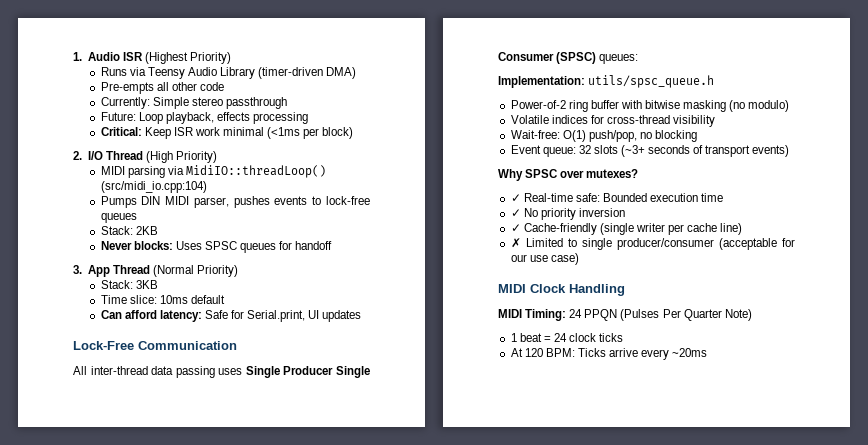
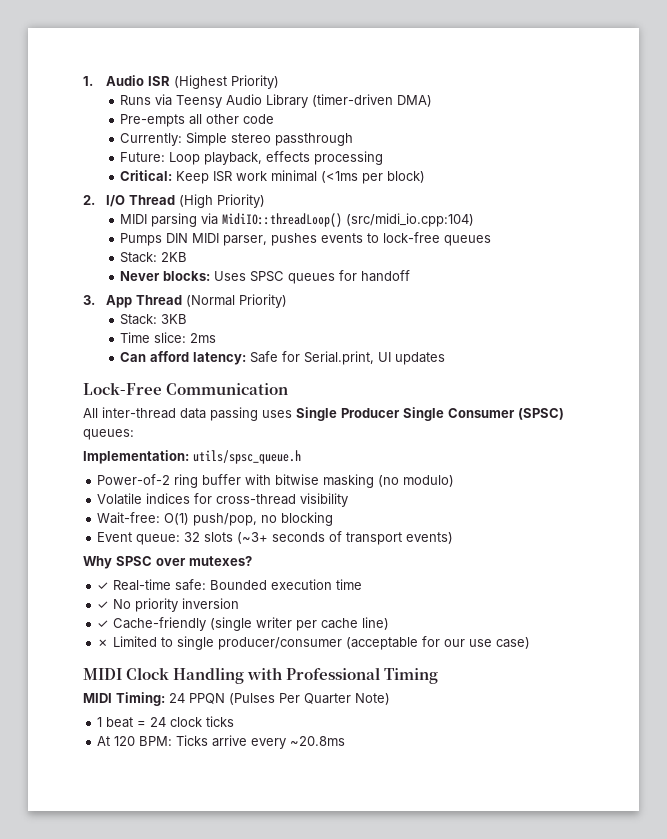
- Time slice: 10ms default
+ Time slice: 2ms
- MIDI Clock Handling
+ MIDI Clock Handling with Professional Timing
- At 120 BPM: Ticks arrive every ~20ms
+ At 120 BPM: Ticks arrive every ~20.8ms

